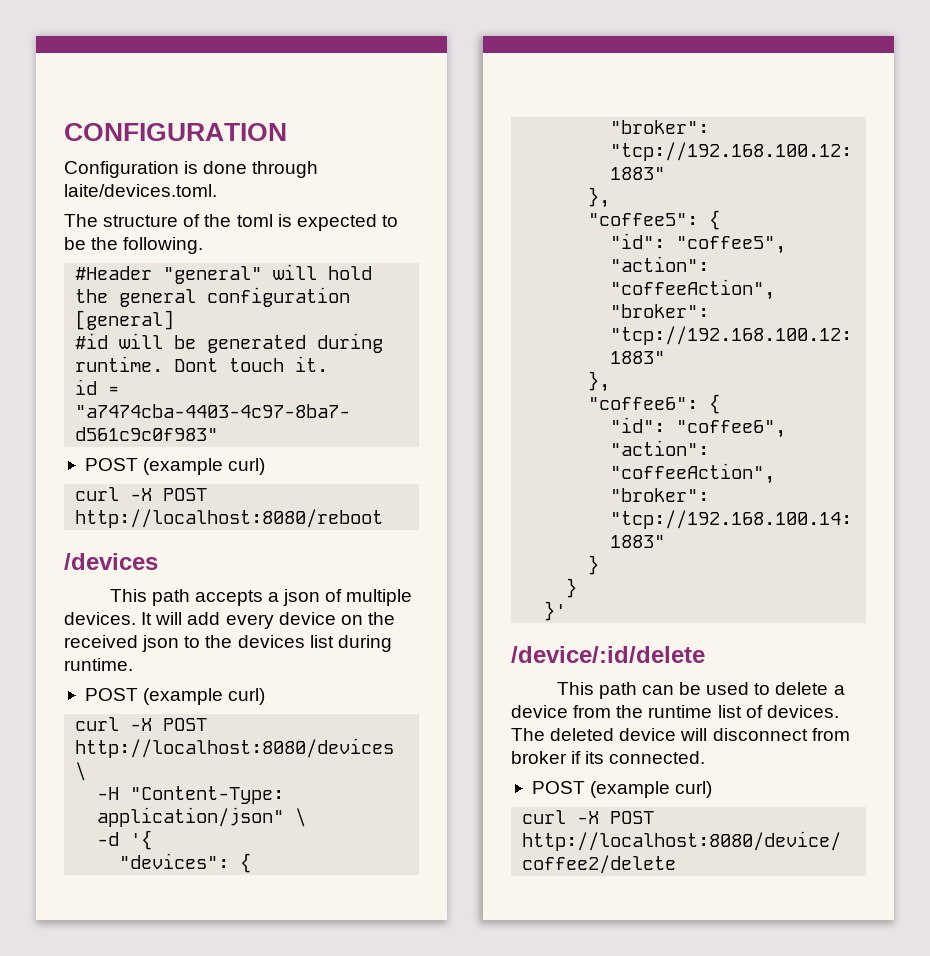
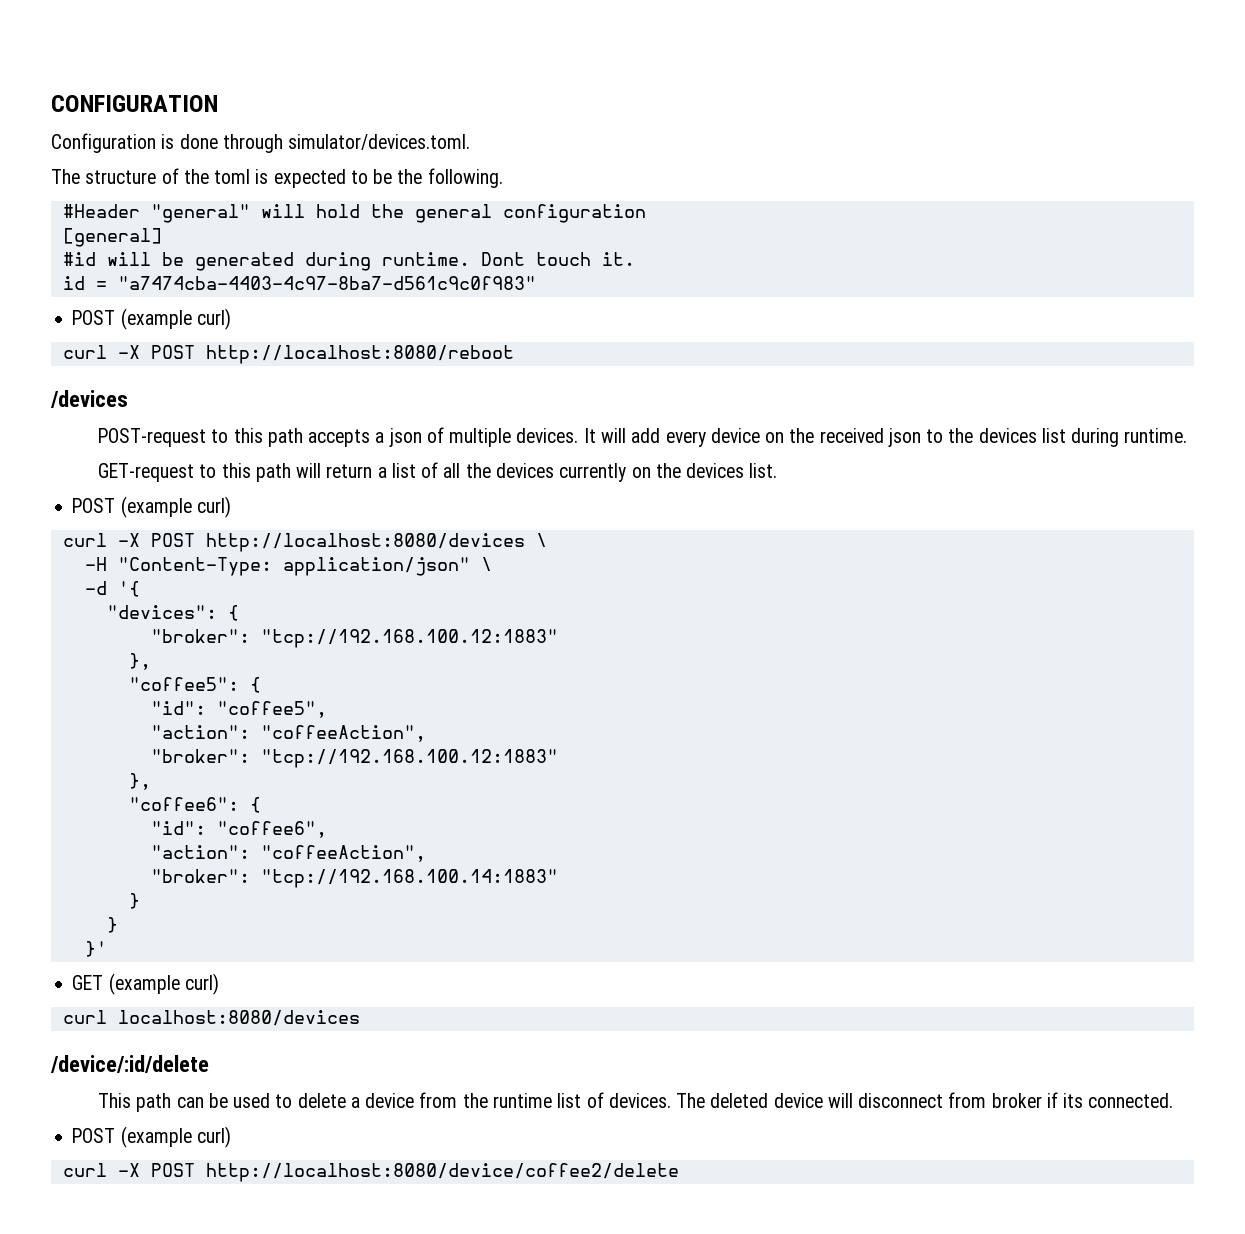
- Configuration is done through laite/devices.toml.
+ Configuration is done through simulator/devices.toml.
- This path accepts a json of multiple devices.
+ POST-request to this path accepts a json of multiple devices.
+ GET-request to this path will return a list of all the devices currently on the devices list.
+ GET (example curl)
+ curl localhost:8080/devices

